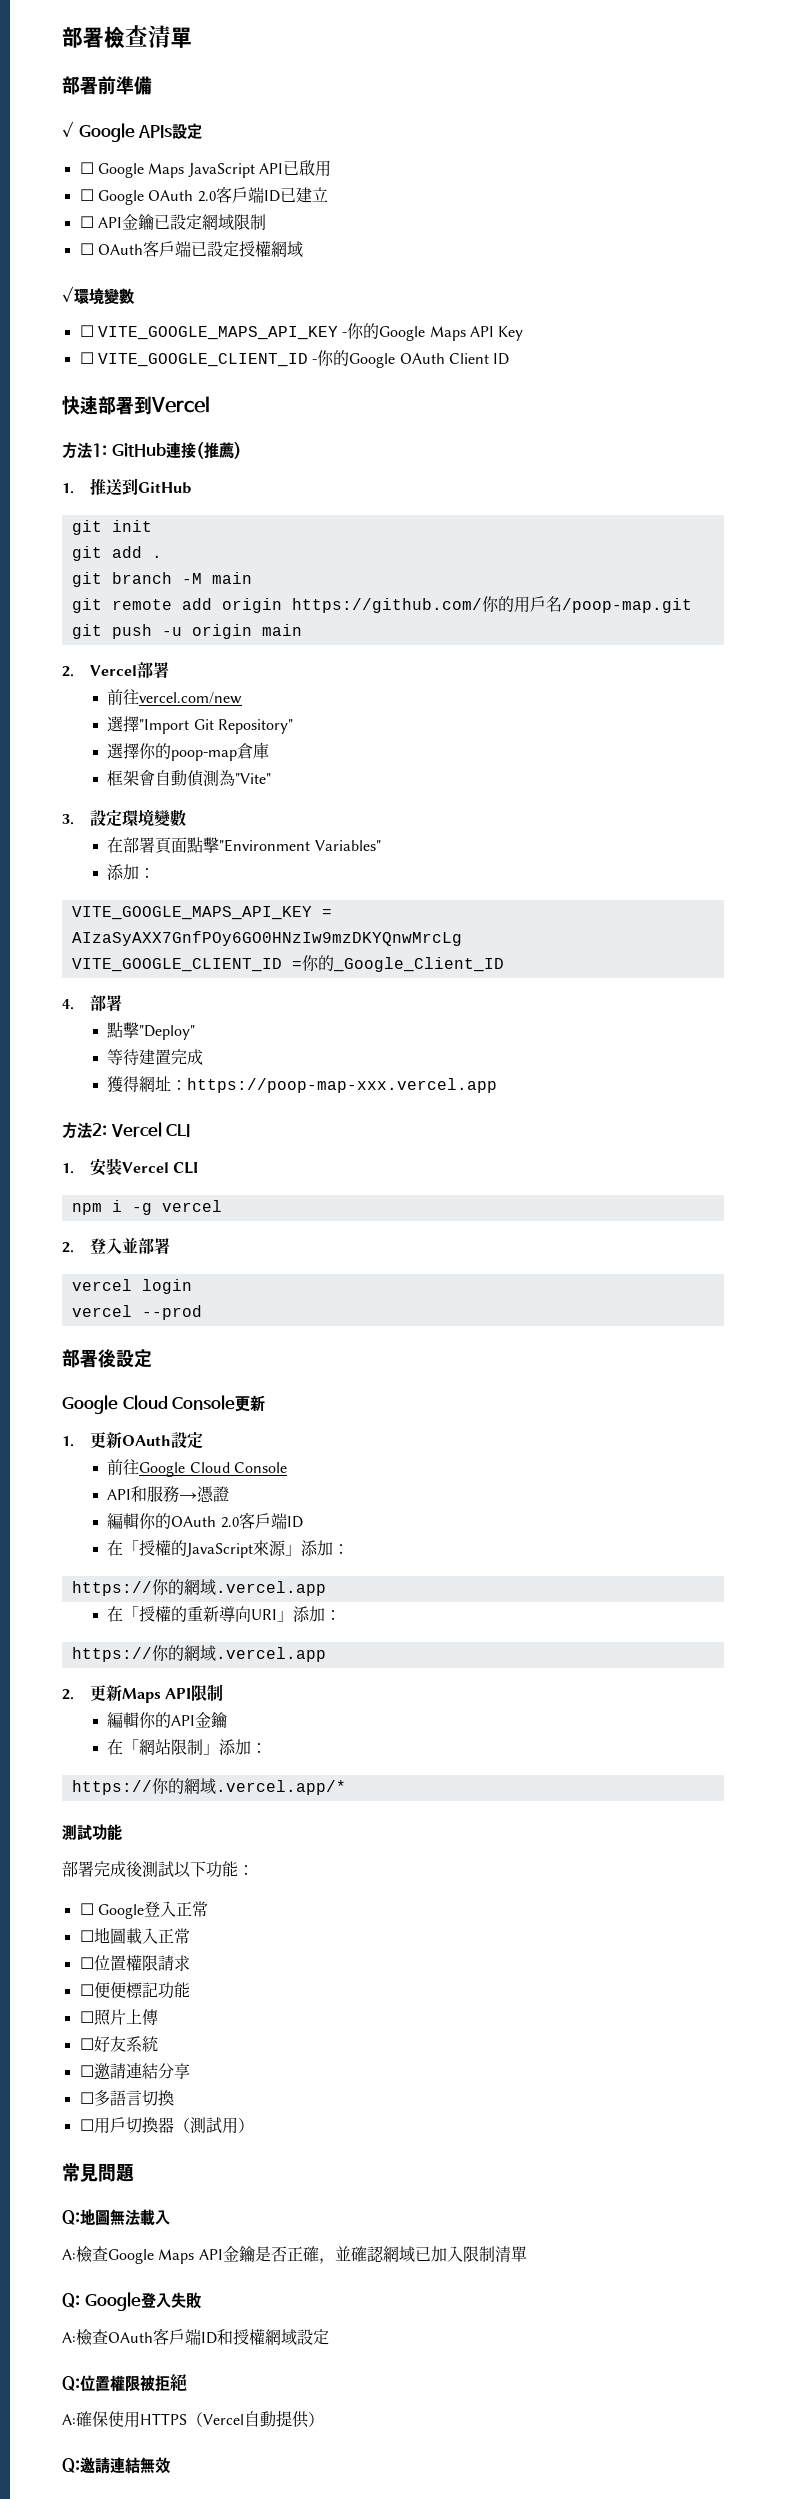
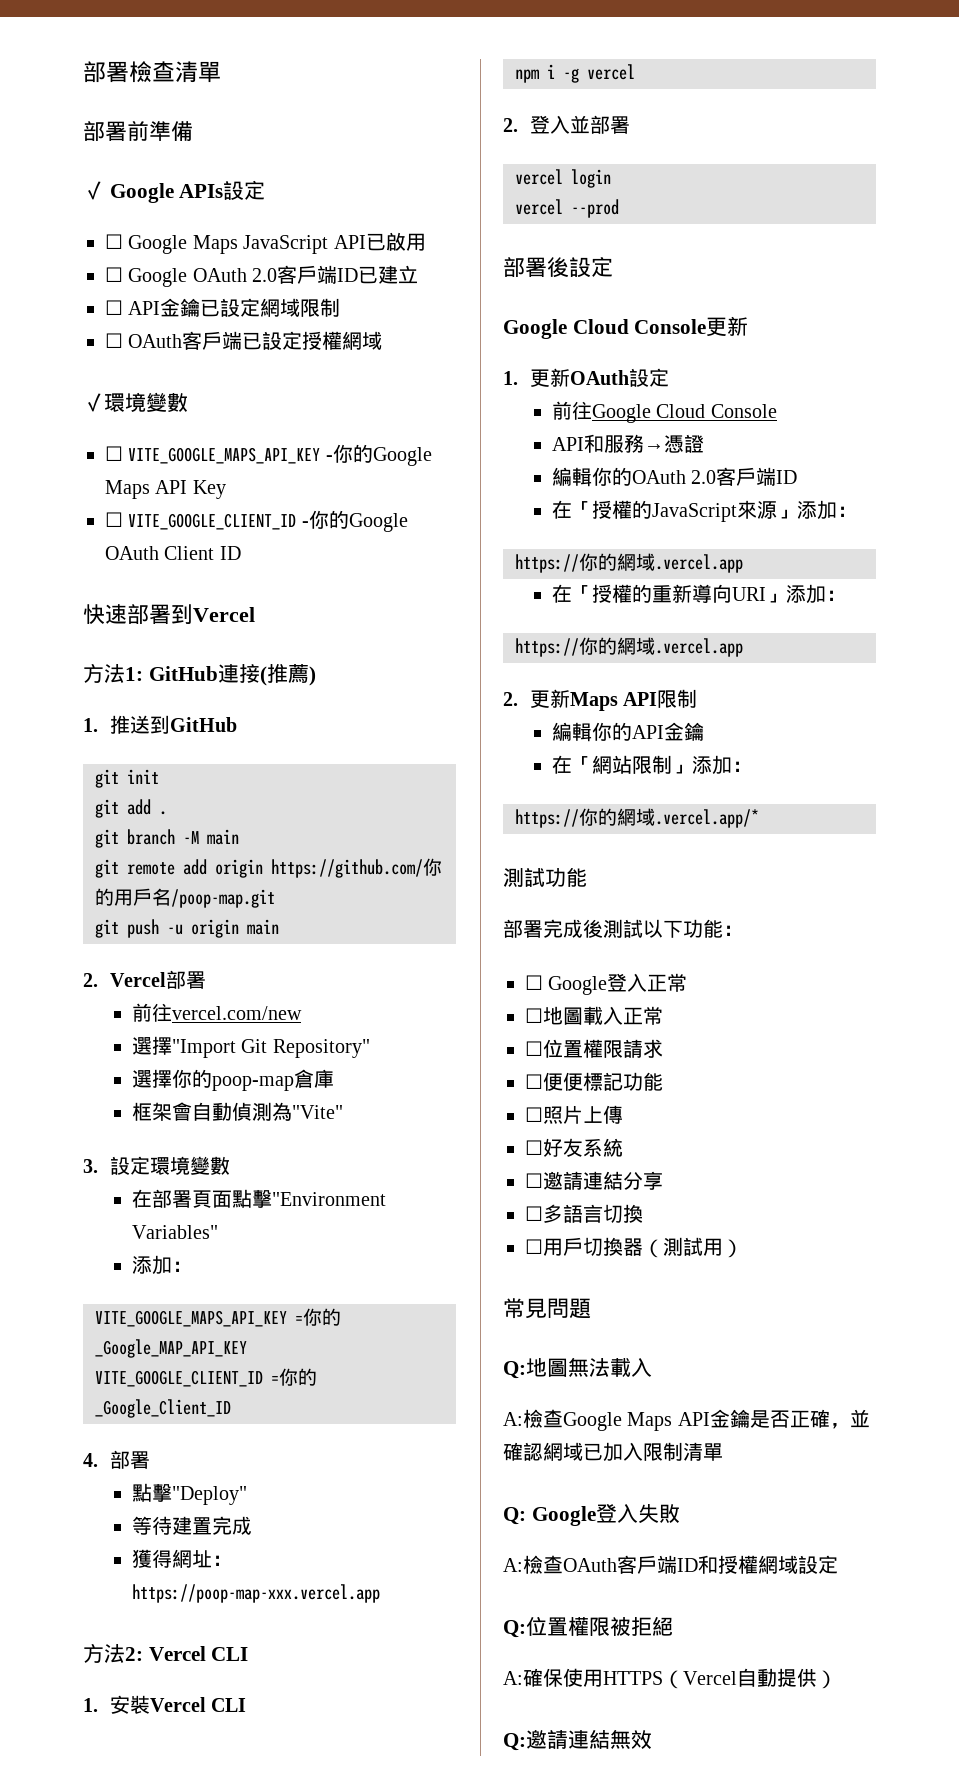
- VITE_GOOGLE_MAPS_API_KEY = AIzaSyAXX7GnfPOy6GO0HNzIw9mzDKYQnwMrcLg
+ VITE_GOOGLE_MAPS_API_KEY =你的_Google_MAP_API_KEY

